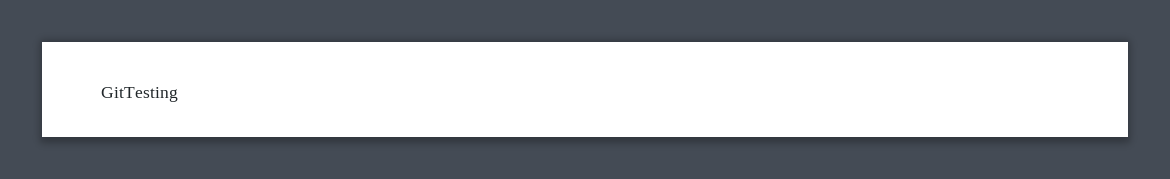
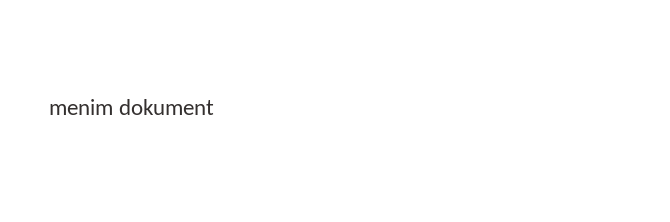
- GitTesting
+ menim dokument

